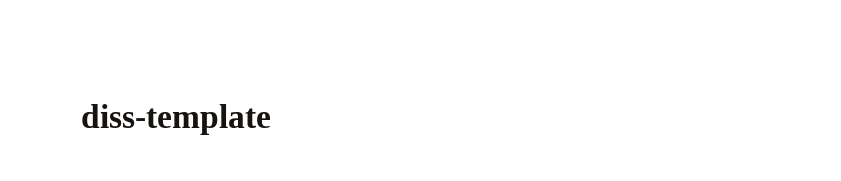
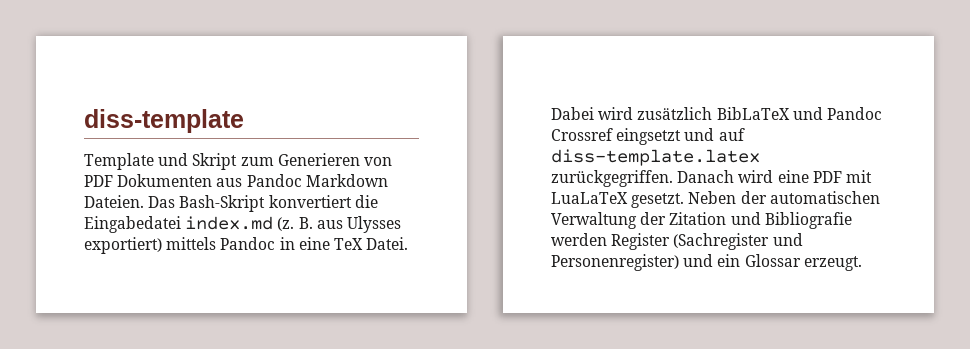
+ Template und Skript zum Generieren von PDF Dokumenten aus Pandoc Markdown Dateien. Das Bash-Skript konvertiert die Eingabedatei index.md (z. B. aus Ulysses exportiert) mittels Pandoc in eine TeX Datei. Dabei wird zusätzlich BibLaTeX und Pandoc Crossref eingsetzt und auf diss-template.latex zurückgegriffen. Danach wird eine PDF mit LuaLaTeX gesetzt. Neben der automatischen Verwaltung der Zitation und Bibliografie werden Register (Sachregister und Personenregister) und ein Glossar erzeugt.

